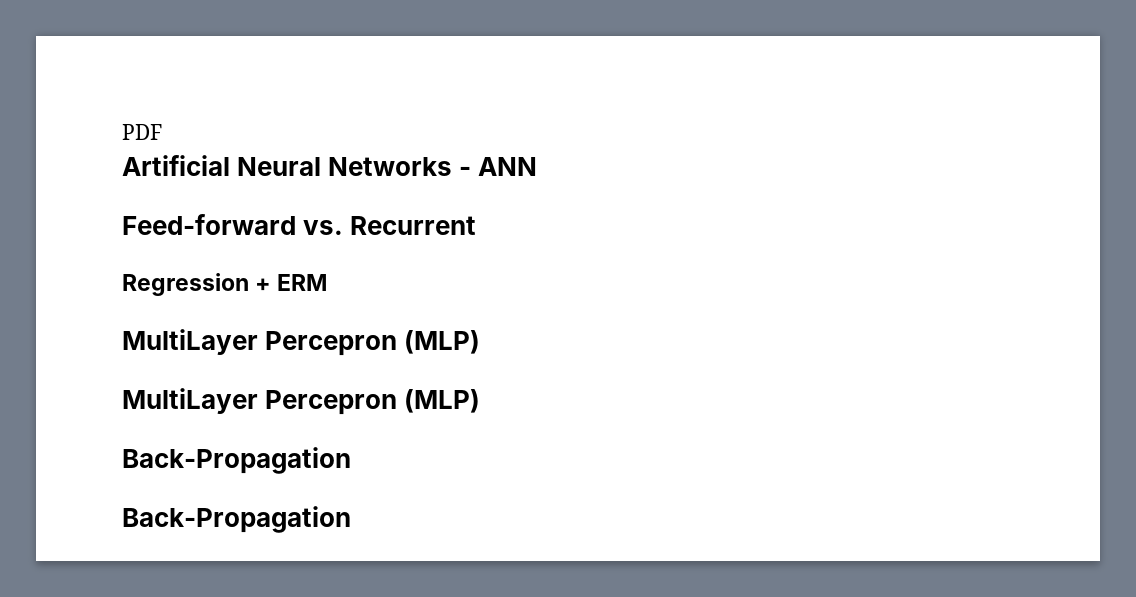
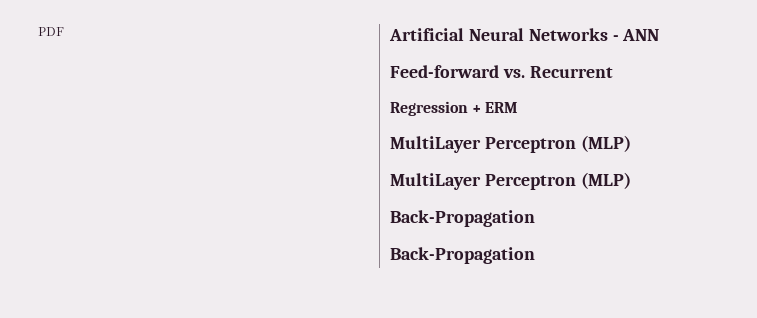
  Regression + ERM
- MultiLayer Percepron (MLP)
- MultiLayer Percepron (MLP)
+ MultiLayer Perceptron (MLP)
+ MultiLayer Perceptron (MLP)

